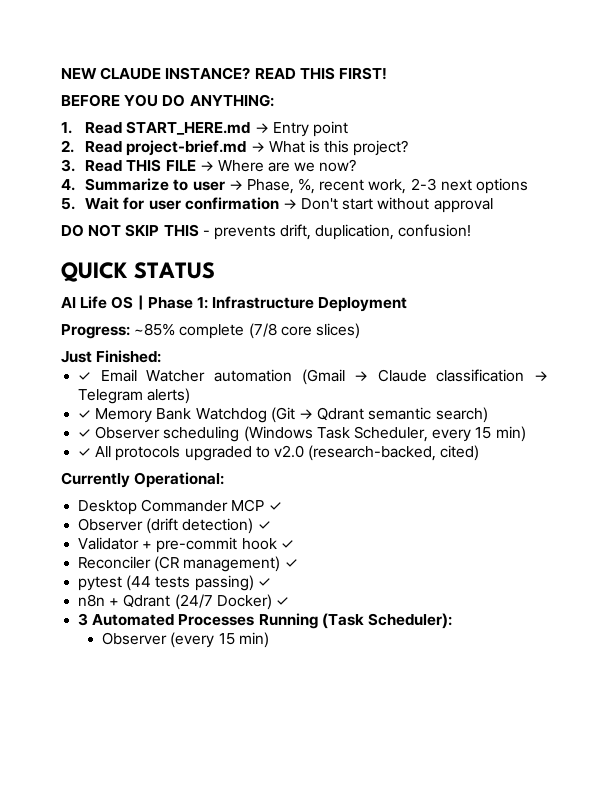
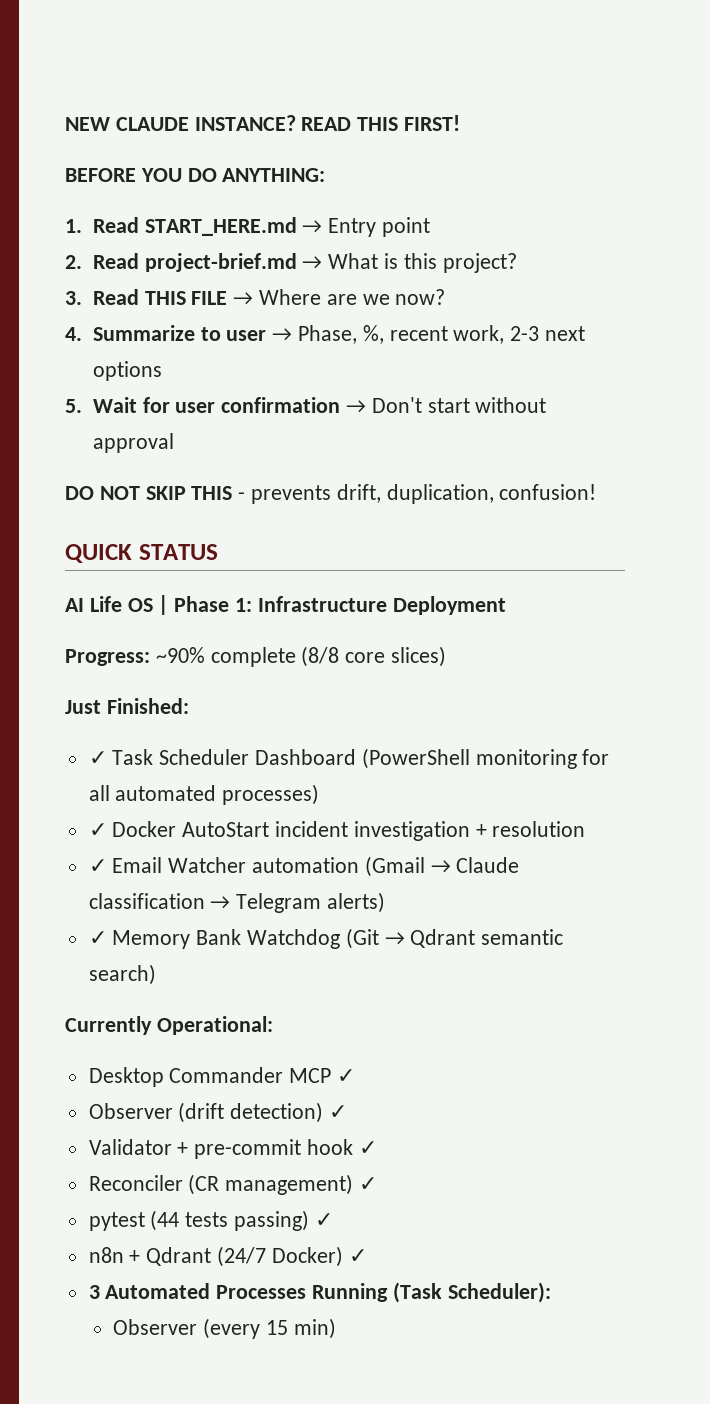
- Progress: ~85% complete (7/8 core slices)
+ Progress: ~90% complete (8/8 core slices)
+ ✓ Task Scheduler Dashboard (PowerShell monitoring for all automated processes)
+ ✓ Docker AutoStart incident investigation + resolution
- ✓ Observer scheduling (Windows Task Scheduler, every 15 min)
- ✓ All protocols upgraded to v2.0 (research-backed, cited)

